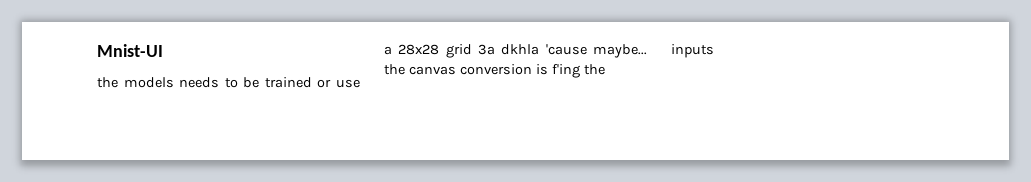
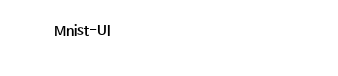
- the models needs to be trained or use a 28x28 grid 3a dkhla 'cause maybe... the canvas conversion is f'ing the inputs

